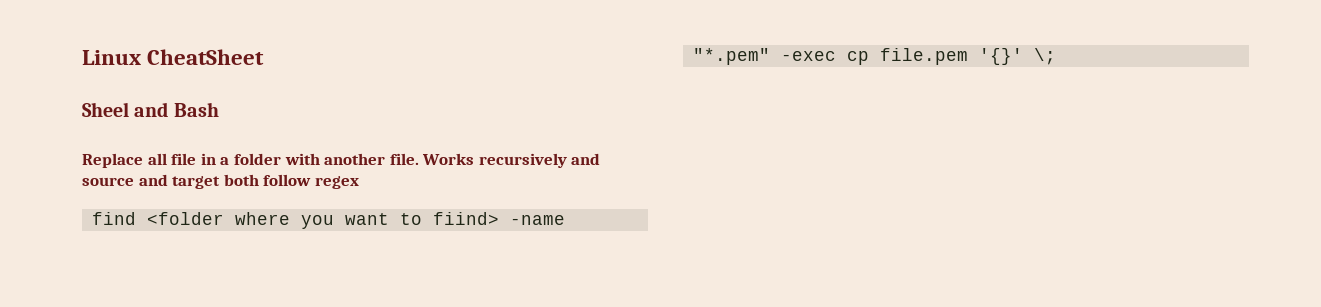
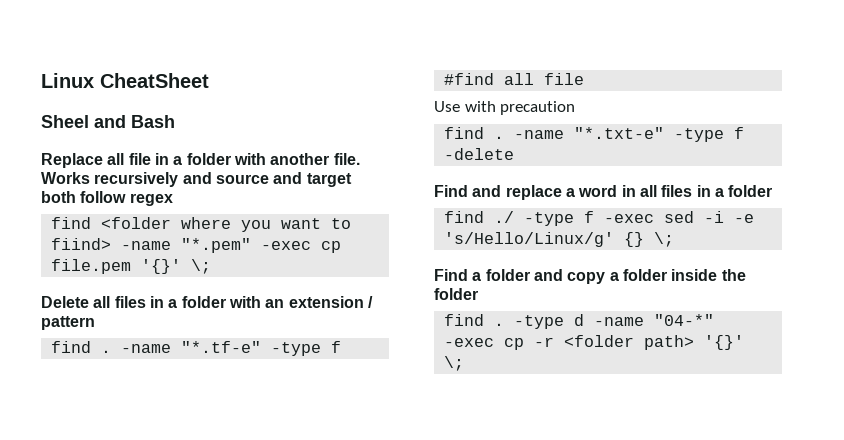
+ Delete all files in a folder with an extension / pattern
+ find . -name "*.tf-e" -type f #find all file
+ Use with precaution
+ find . -name "*.txt-e" -type f -delete
+ Find and replace a word in all files in a folder
+ find ./ -type f -exec sed -i -e 's/Hello/Linux/g' {} \;
+ Find a folder and copy a folder inside the folder
+ find . -type d -name "04-*" -exec cp -r <folder path> '{}' \;

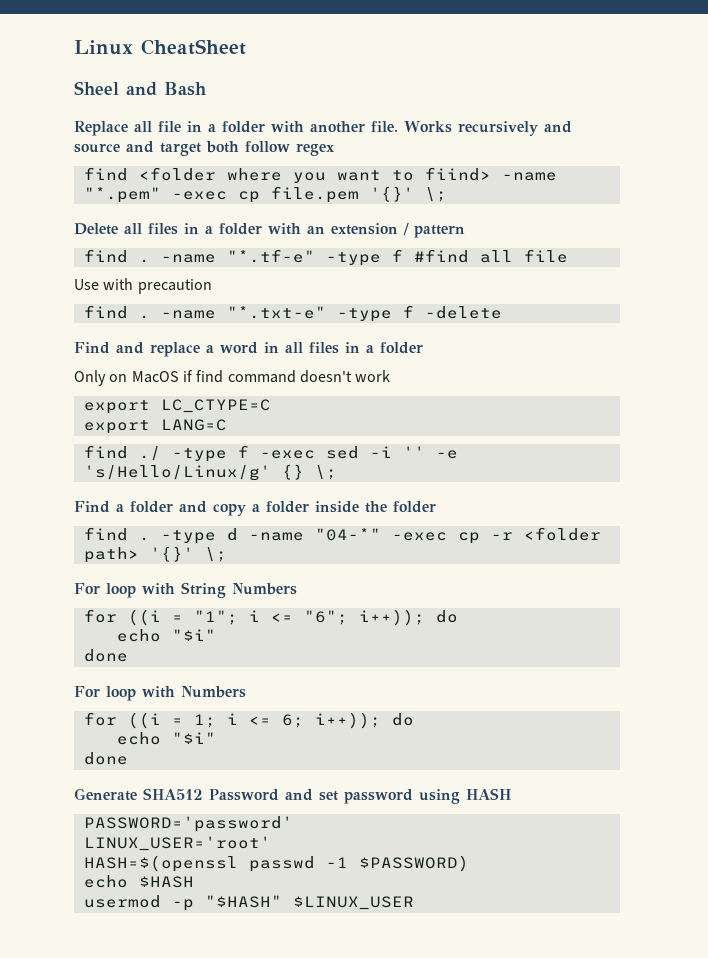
+ Only on MacOS if find command doesn't work
+ export LC_CTYPE=C
+ export LANG=C
- find ./ -type f -exec sed -i -e 's/Hello/Linux/g' {} \;
+ find ./ -type f -exec sed -i '' -e 's/Hello/Linux/g' {} \;
+ For loop with String Numbers
+ for ((i = "1"; i <= "6"; i++)); do
+ echo "$i"
+ done
+ For loop with Numbers
+ for ((i = 1; i <= 6; i++)); do
+ echo "$i"
+ done
+ Generate SHA512 Password and set password using HASH
+ PASSWORD='password'
+ LINUX_USER='root'
+ HASH=$(openssl passwd -1 $PASSWORD)
+ echo $HASH
+ usermod -p "$HASH" $LINUX_USER

